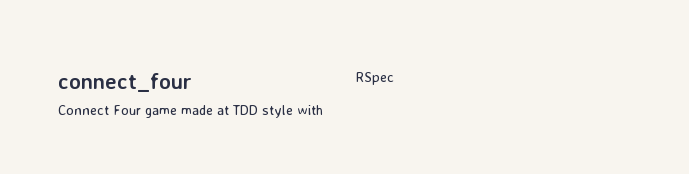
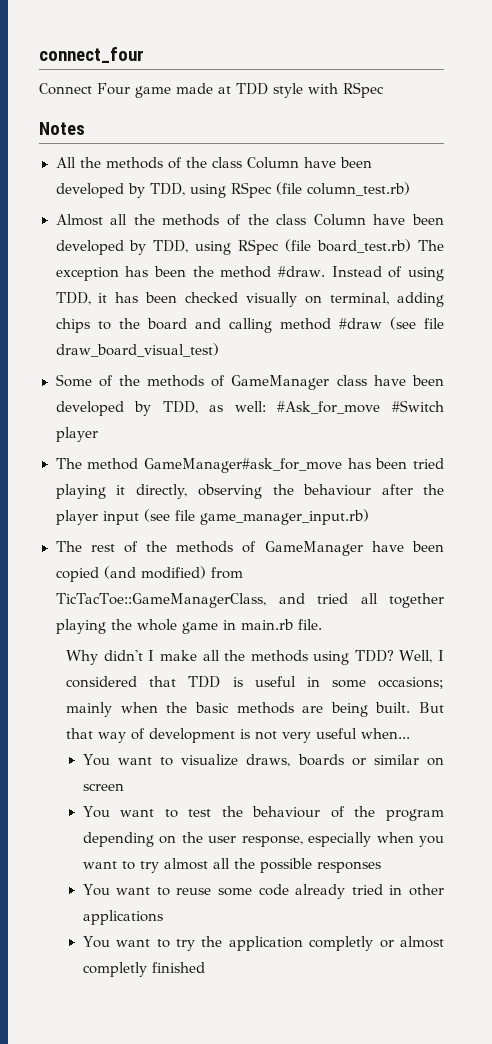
+ Notes
+ All the methods of the class Column have been developed by TDD, using RSpec (file column_test.rb)
+ Almost all the methods of the class Column have been developed by TDD, using RSpec (file board_test.rb) The exception has been the method #draw. Instead of using TDD, it has been checked visually on terminal, adding chips to the board and calling method #draw (see file draw_board_visual_test)
+ Some of the methods of GameManager class have been developed by TDD, as well: #Ask_for_move #Switch player
+ The method GameManager#ask_for_move has been tried playing it directly, observing the behaviour after the player input (see file game_manager_input.rb)
+ The rest of the methods of GameManager have been copied (and modified) from TicTacToe::GameManagerClass, and tried all together playing the whole game in main.rb file.
+ Why didn't I make all the methods using TDD? Well, I considered that TDD is useful in some occasions; mainly when the basic methods are being built. But that way of development is not very useful when...
+ You want to visualize draws, boards or similar on screen
+ You want to test the behaviour of the program depending on the user response, especially when you want to try almost all the possible responses
+ You want to reuse some code already tried in other applications
+ You want to try the application completly or almost completly finished

